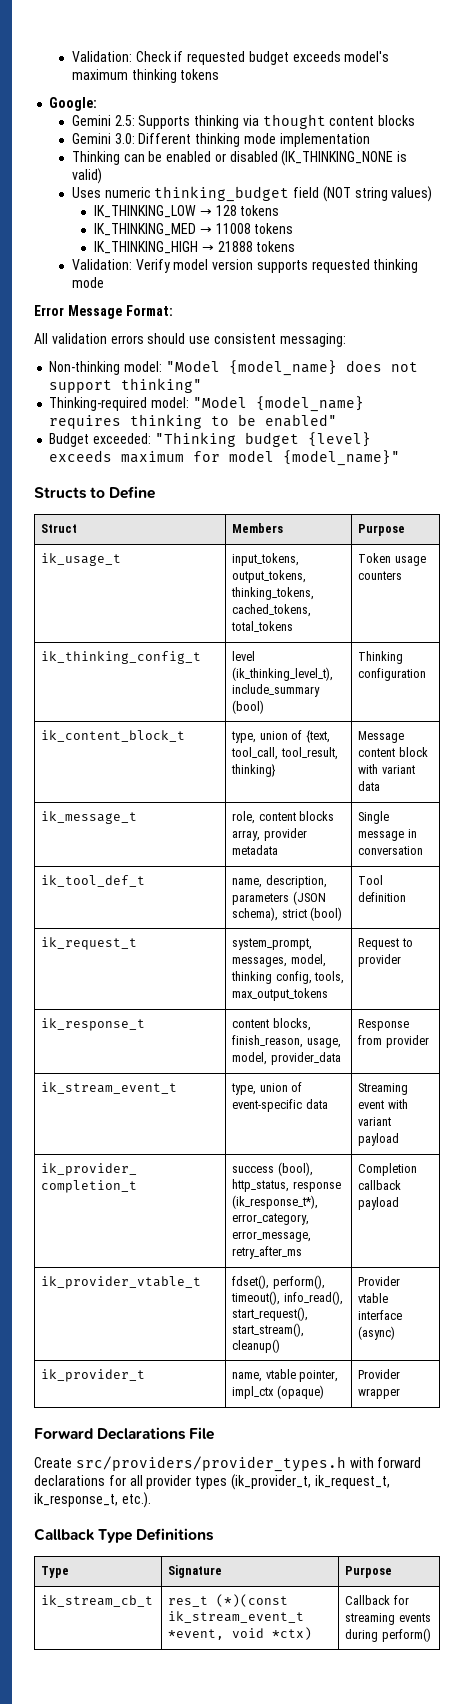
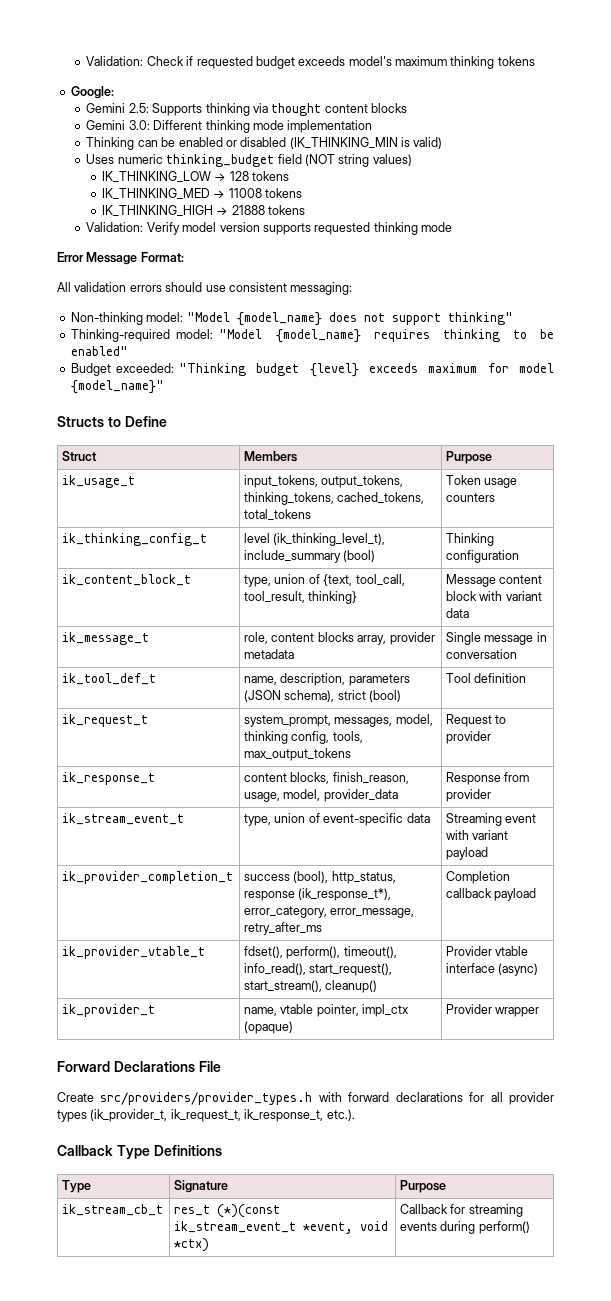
- Thinking can be enabled or disabled (IK_THINKING_NONE is valid)
+ Thinking can be enabled or disabled (IK_THINKING_MIN is valid)

